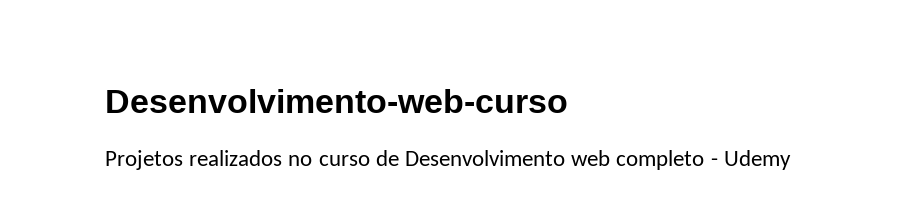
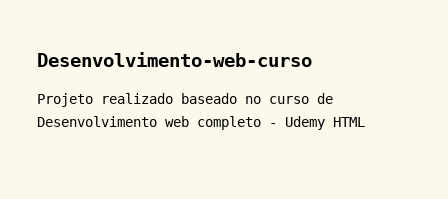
- Projetos realizados no curso de Desenvolvimento web completo - Udemy
+ Projeto realizado baseado no curso de Desenvolvimento web completo - Udemy HTML

